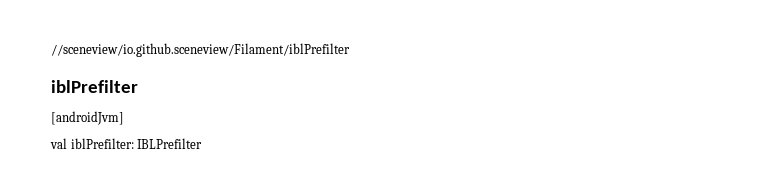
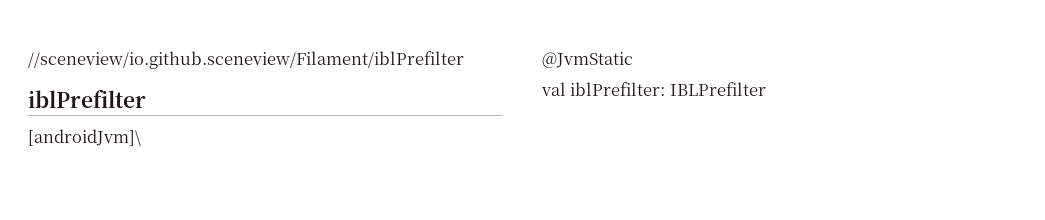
- [androidJvm]
+ [androidJvm]\
+ @JvmStatic

